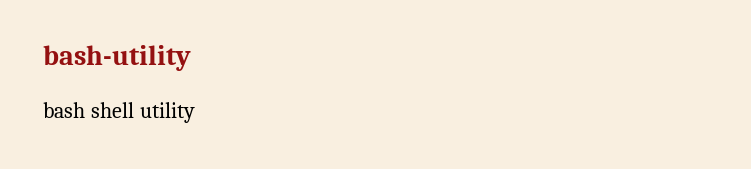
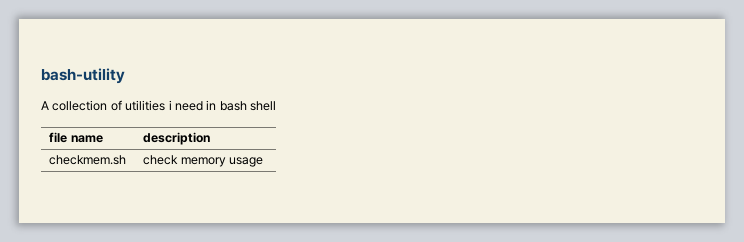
- bash shell utility
+ A collection of utilities i need in bash shell
+ file name | description
+ checkmem.sh | check memory usage

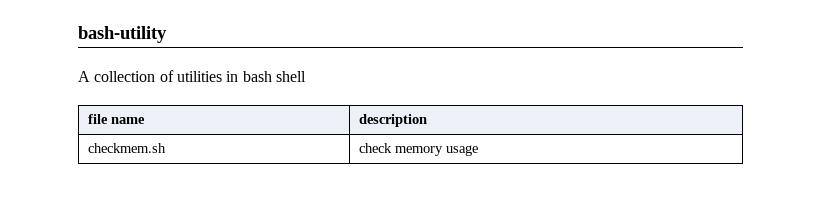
- A collection of utilities i need in bash shell
+ A collection of utilities in bash shell

